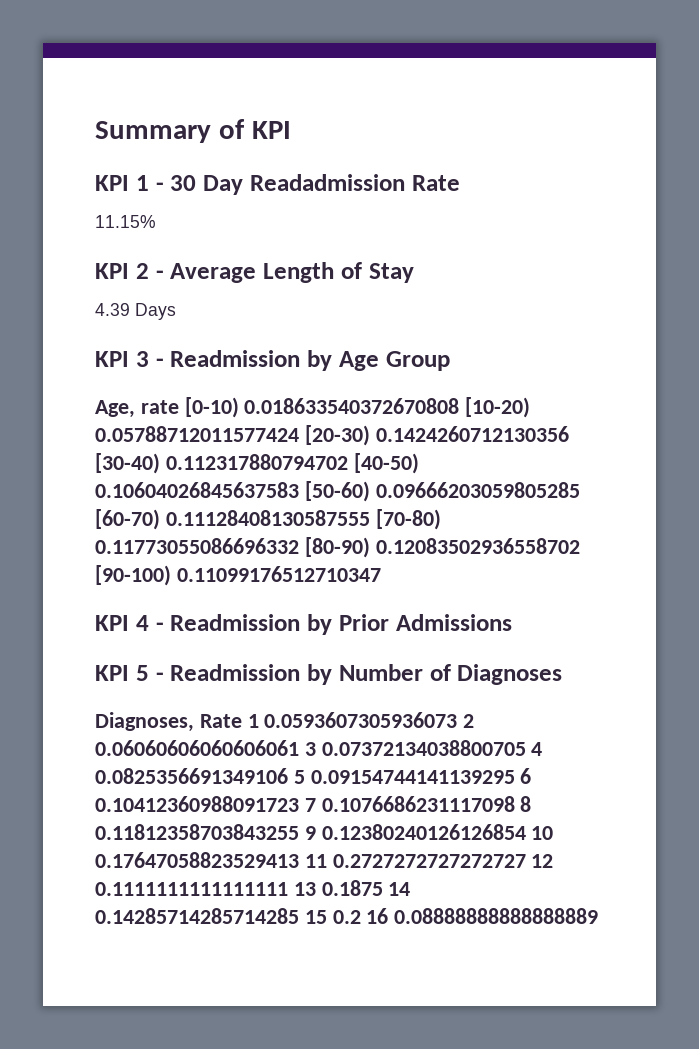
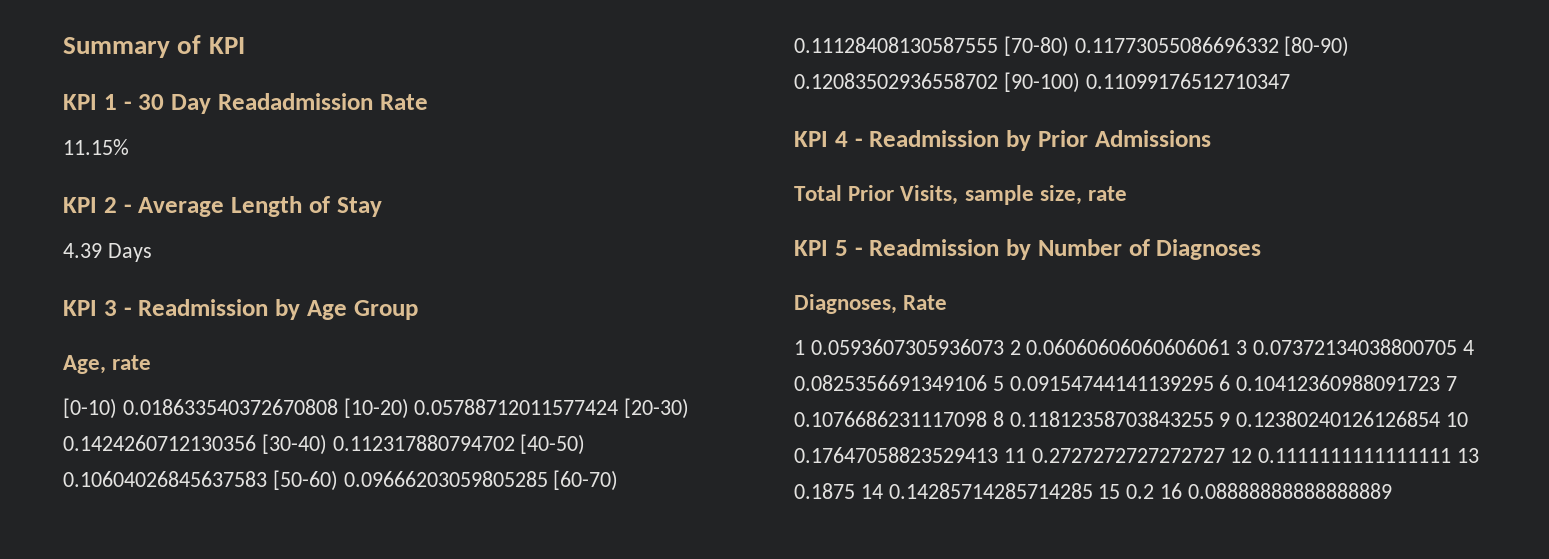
- Age, rate [0-10) 0.018633540372670808 [10-20) 0.05788712011577424 [20-30) 0.1424260712130356 [30-40) 0.112317880794702 [40-50) 0.10604026845637583 [50-60) 0.09666203059805285 [60-70) 0.11128408130587555 [70-80) 0.11773055086696332 [80-90) 0.12083502936558702 [90-100) 0.11099176512710347
+ Age, rate
+ [0-10) 0.018633540372670808 [10-20) 0.05788712011577424 [20-30) 0.1424260712130356 [30-40) 0.112317880794702 [40-50) 0.10604026845637583 [50-60) 0.09666203059805285 [60-70) 0.11128408130587555 [70-80) 0.11773055086696332 [80-90) 0.12083502936558702 [90-100) 0.11099176512710347
+ Total Prior Visits, sample size, rate
- Diagnoses, Rate 1 0.0593607305936073 2 0.06060606060606061 3 0.07372134038800705 4 0.0825356691349106 5 0.09154744141139295 6 0.10412360988091723 7 0.1076686231117098 8 0.11812358703843255 9 0.12380240126126854 10 0.17647058823529413 11 0.2727272727272727 12 0.1111111111111111 13 0.1875 14 0.14285714285714285 15 0.2 16 0.08888888888888889
+ Diagnoses, Rate
+ 1 0.0593607305936073 2 0.06060606060606061 3 0.07372134038800705 4 0.0825356691349106 5 0.09154744141139295 6 0.10412360988091723 7 0.1076686231117098 8 0.11812358703843255 9 0.12380240126126854 10 0.17647058823529413 11 0.2727272727272727 12 0.1111111111111111 13 0.1875 14 0.14285714285714285 15 0.2 16 0.08888888888888889

